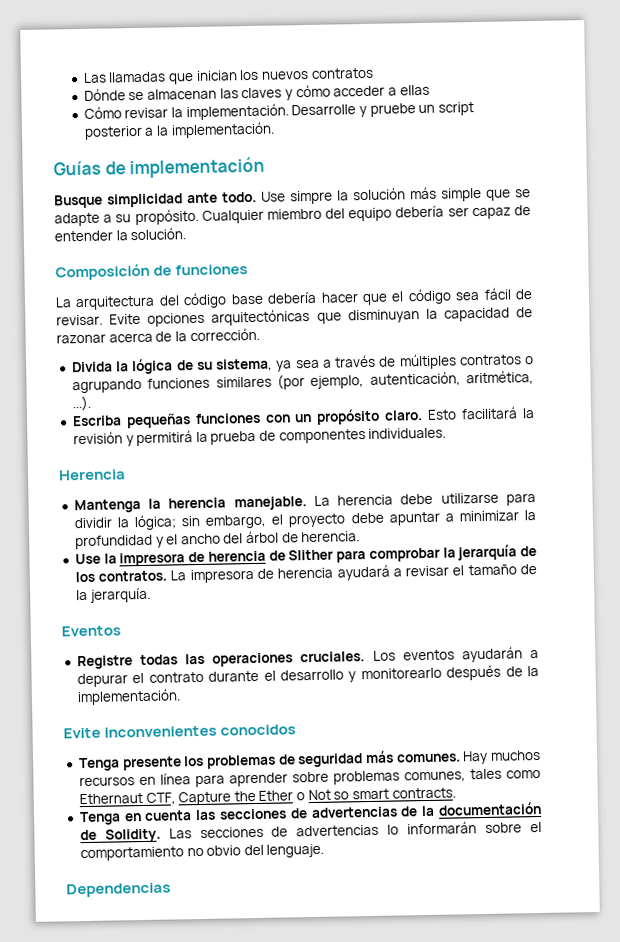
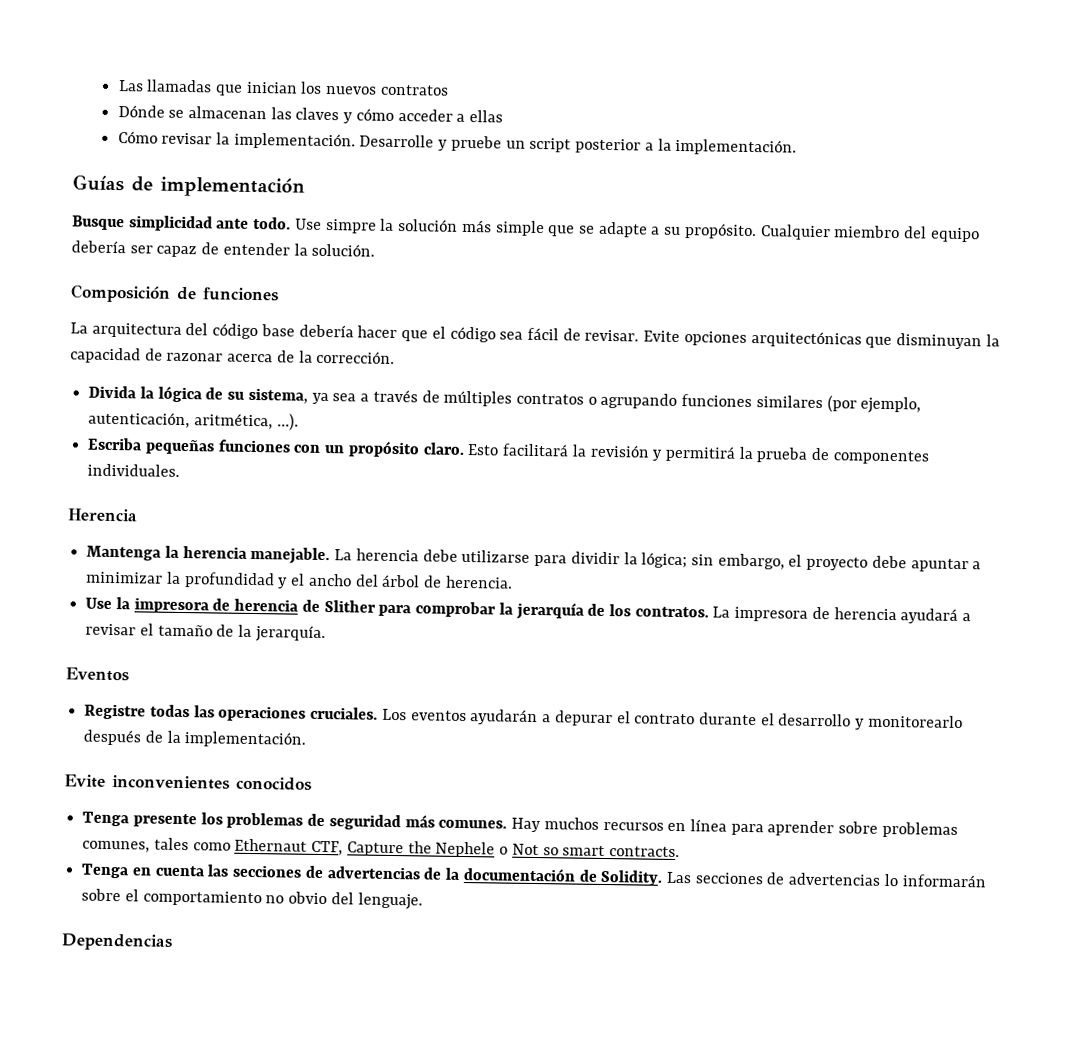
- Hay muchos recursos en línea para aprender sobre problemas comunes, tales como Ethernaut CTF, Capture the Ether o Not so smart contracts.
+ Hay muchos recursos en línea para aprender sobre problemas comunes, tales como Ethernaut CTF, Capture the Nephele o Not so smart contracts.

